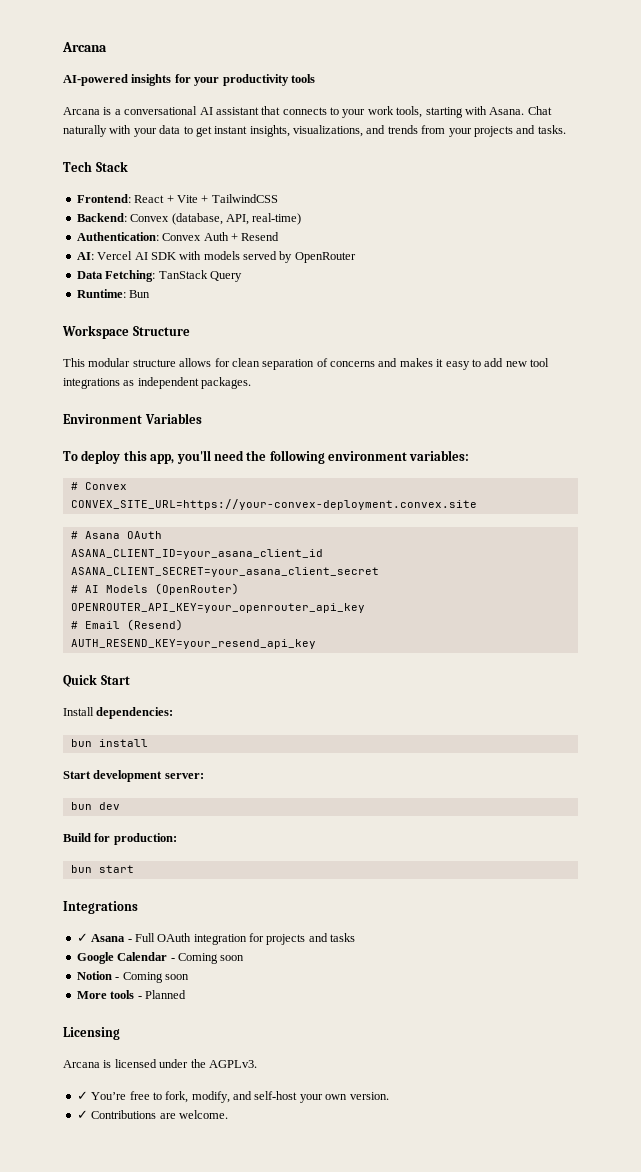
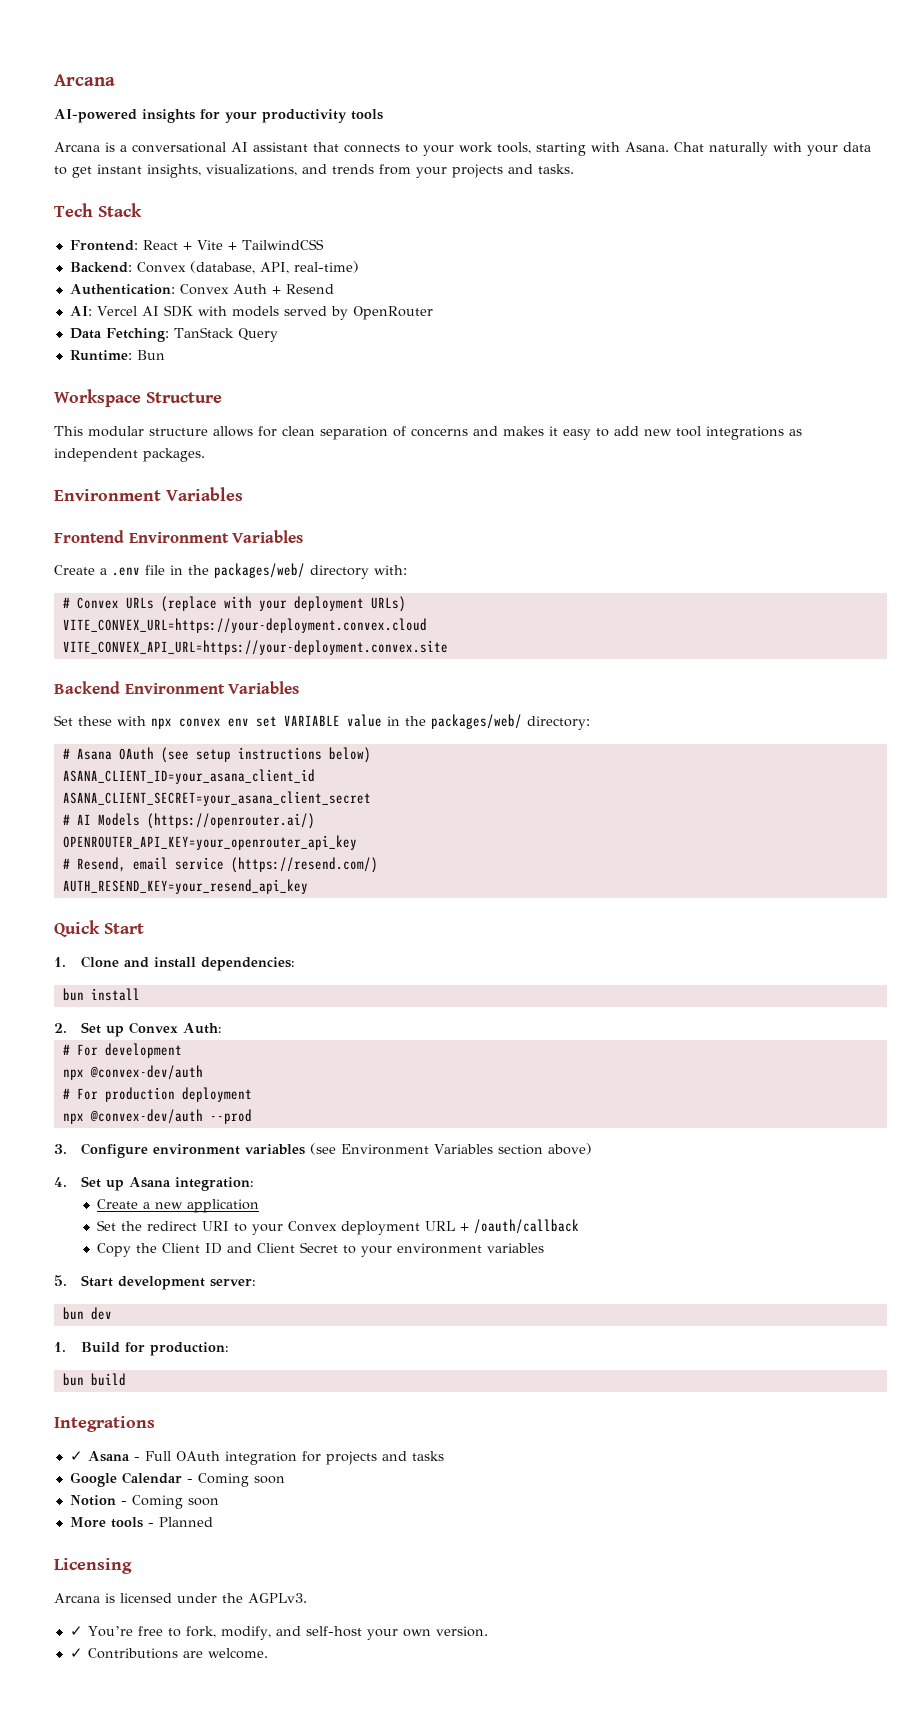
- To deploy this app, you'll need the following environment variables:
- # Convex
- CONVEX_SITE_URL=https://your-convex-deployment.convex.site
+ Frontend Environment Variables
+ Create a .env file in the packages/web/ directory with:
+ # Convex URLs (replace with your deployment URLs)
+ VITE_CONVEX_URL=https://your-deployment.convex.cloud
+ VITE_CONVEX_API_URL=https://your-deployment.convex.site
+ Backend Environment Variables
+ Set these with npx convex env set VARIABLE value in the packages/web/ directory:
- # Asana OAuth
+ # Asana OAuth (see setup instructions below)
- # AI Models (OpenRouter)
+ # AI Models (https://openrouter.ai/)
- # Email (Resend)
+ # Resend, email service (https://resend.com/)
- Install dependencies:
+ 1. Clone and install dependencies:
- Start development server:
+ 2. Set up Convex Auth:
+ # For development
+ npx @convex-dev/auth
+ # For production deployment
+ npx @convex-dev/auth --prod
+ 3. Configure environment variables (see Environment Variables section above)
+ 4. Set up Asana integration:
+ Create a new application
+ Set the redirect URI to your Convex deployment URL + /oauth/callback
+ Copy the Client ID and Client Secret to your environment variables
+ 5. Start development server:
- Build for production:
+ 1. Build for production:
- bun start
+ bun build

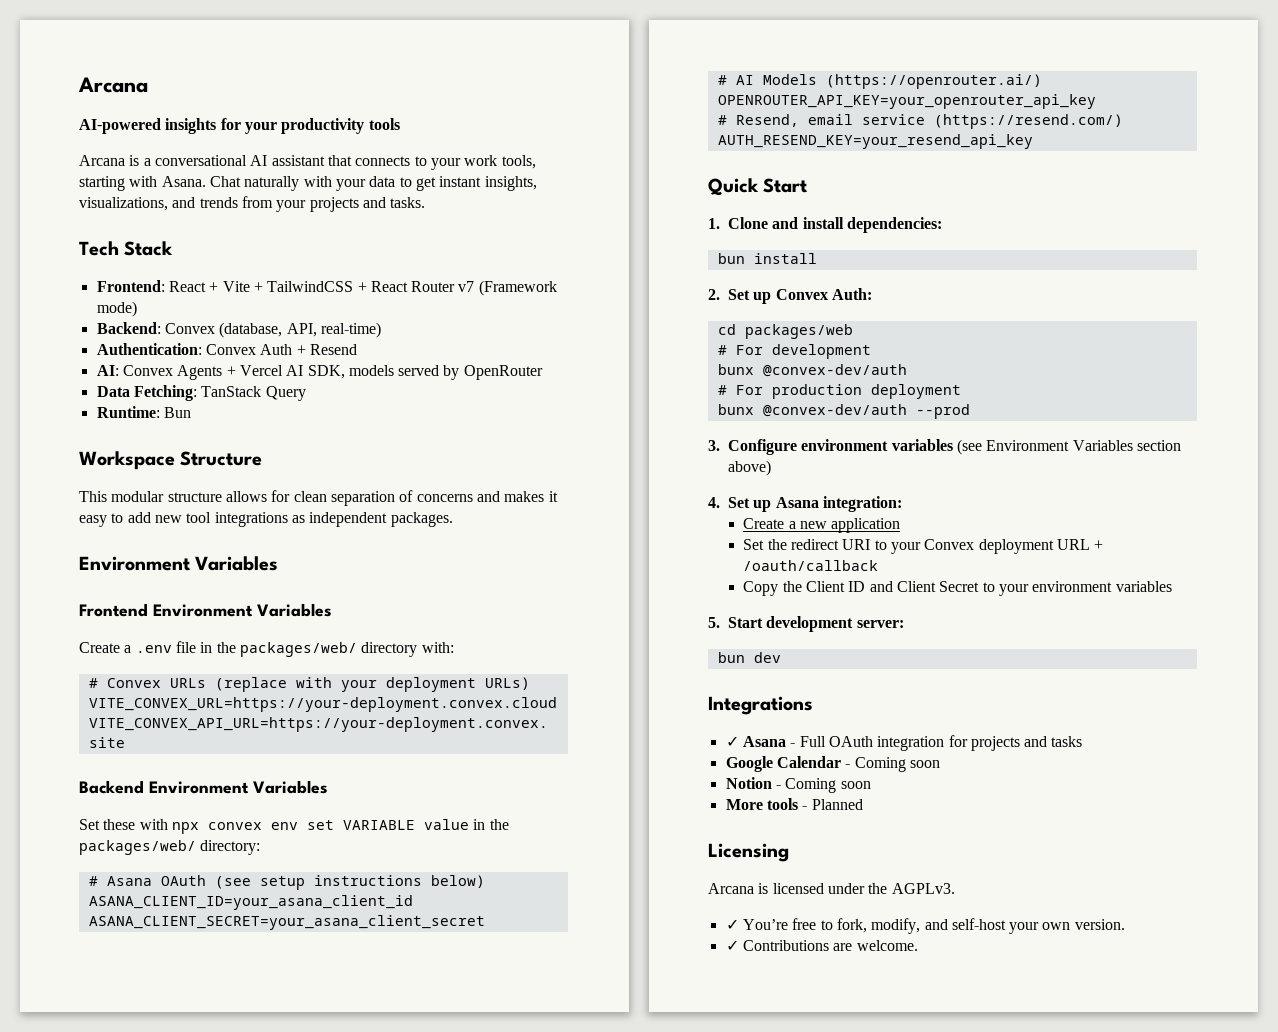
- Frontend: React + Vite + TailwindCSS
+ Frontend: React + Vite + TailwindCSS + React Router v7 (Framework mode)
- AI: Vercel AI SDK with models served by OpenRouter
+ AI: Convex Agents + Vercel AI SDK, models served by OpenRouter
+ cd packages/web
  # For development
- npx @convex-dev/auth
+ bunx @convex-dev/auth
- npx @convex-dev/auth --prod
+ bunx @convex-dev/auth --prod
- 1. Build for production:
- bun build

